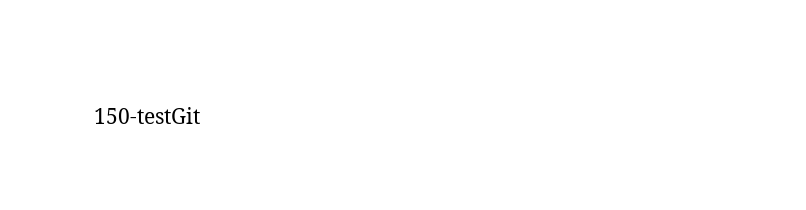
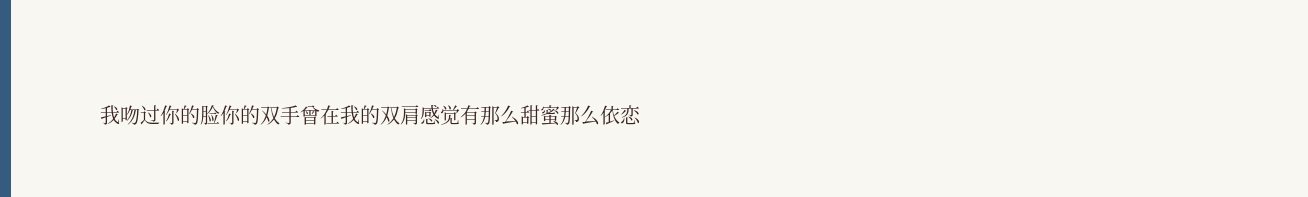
- 150-testGit
+ 我吻过你的脸你的双手曾在我的双肩感觉有那么甜蜜那么依恋

